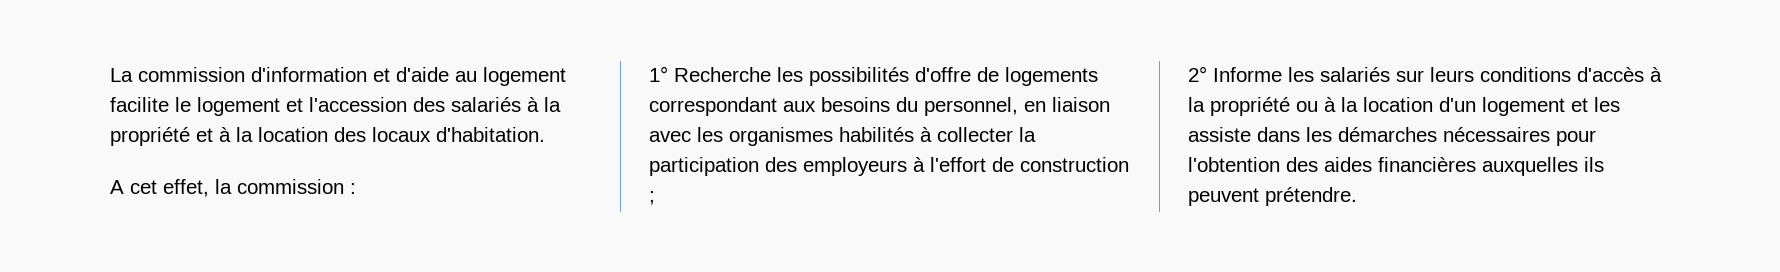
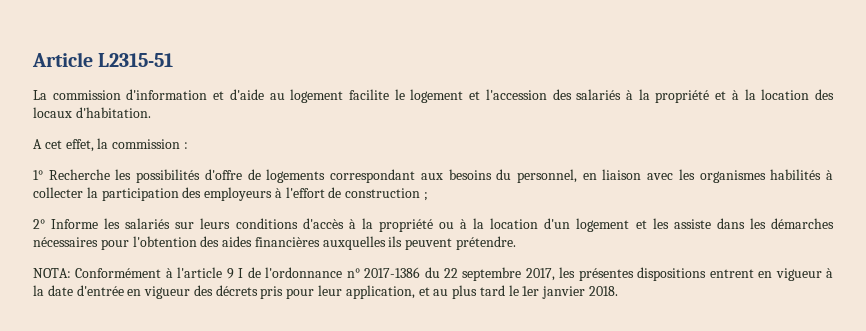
+ Article L2315-51
+ NOTA: Conformément à l'article 9 I de l'ordonnance n° 2017-1386 du 22 septembre 2017, les présentes dispositions entrent en vigueur à la date d'entrée en vigueur des décrets pris pour leur application, et au plus tard le 1er janvier 2018.

